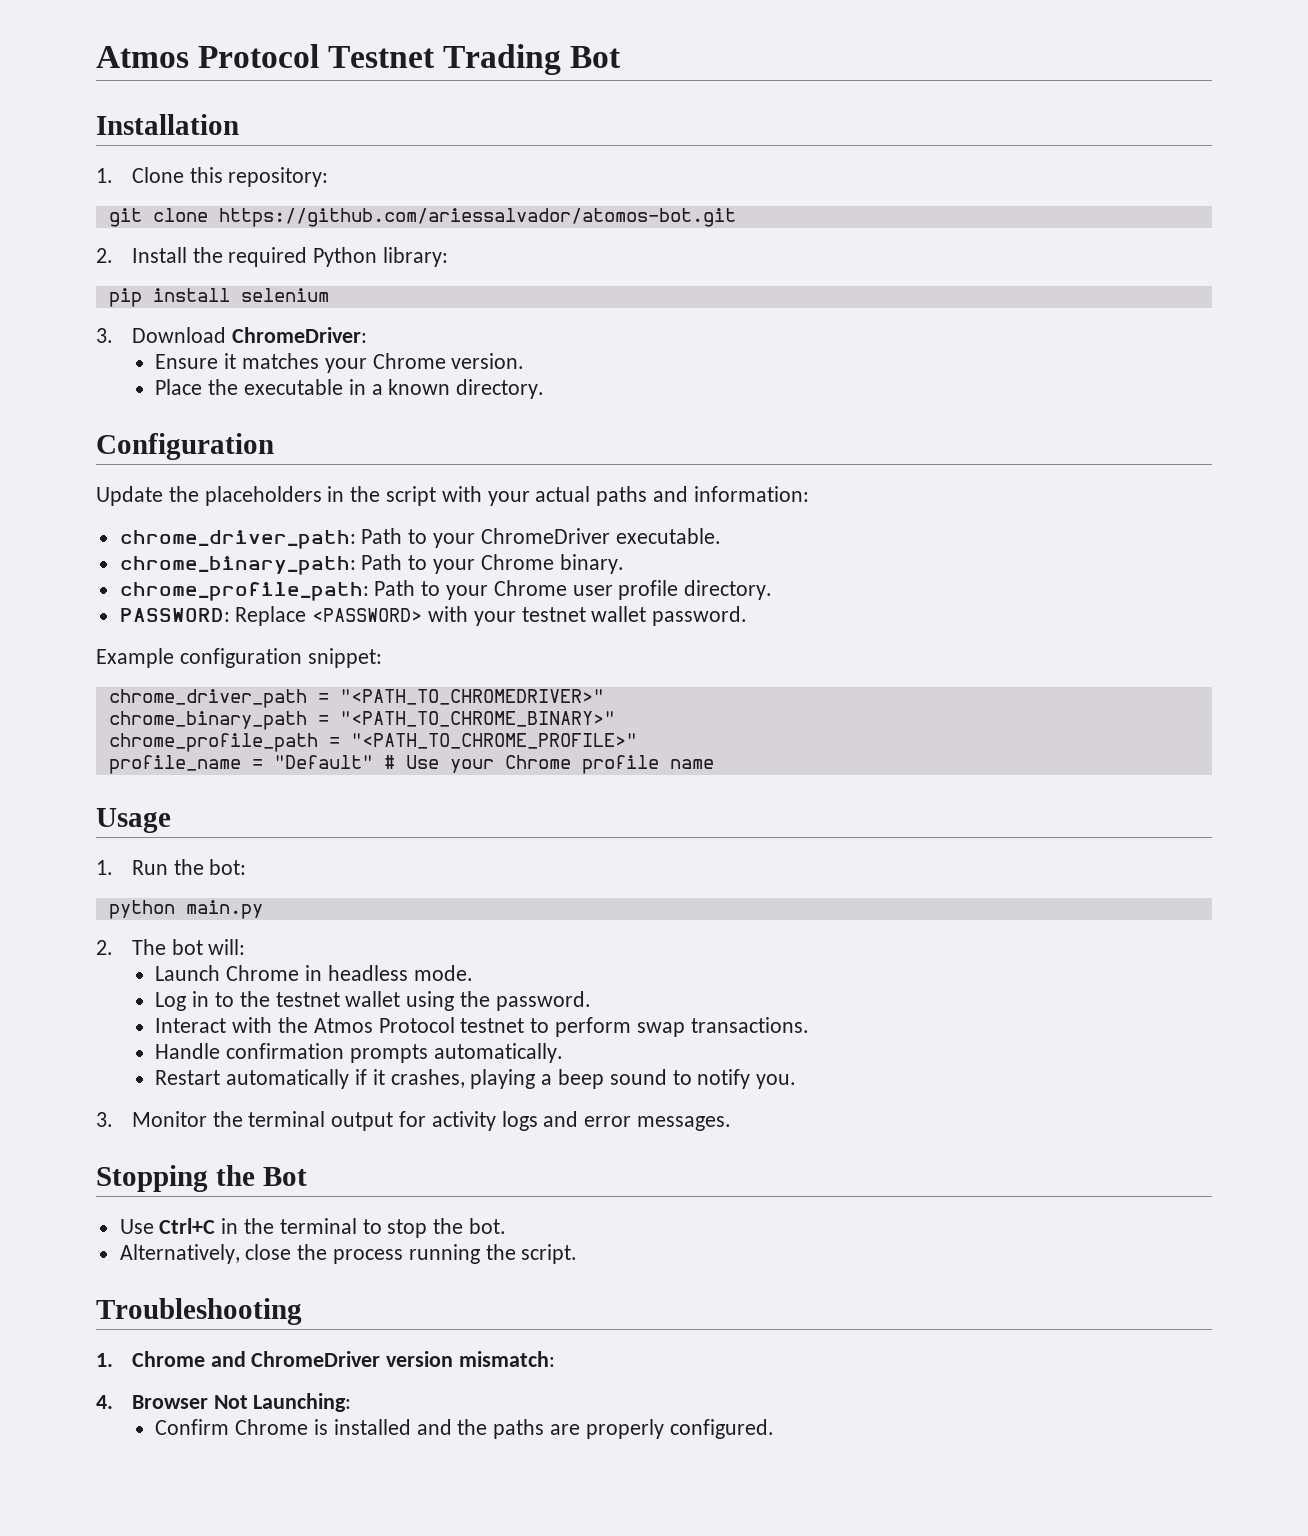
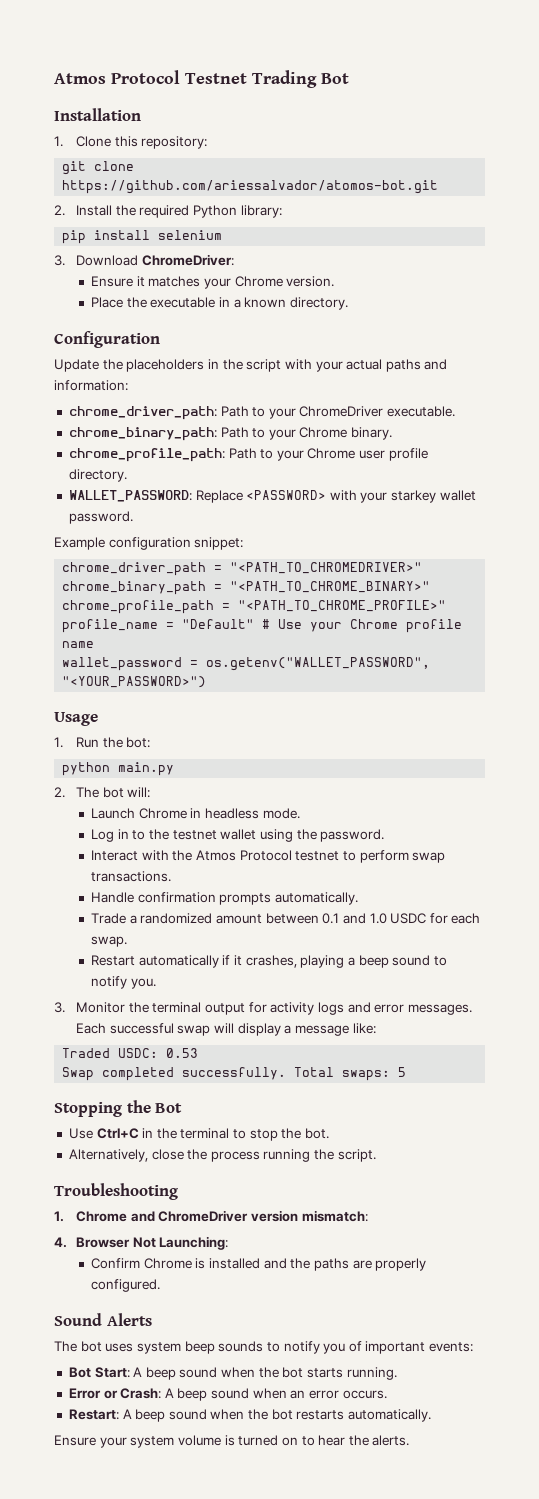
- PASSWORD: Replace <PASSWORD> with your testnet wallet password.
+ WALLET_PASSWORD: Replace <PASSWORD> with your starkey wallet password.
+ wallet_password = os.getenv("WALLET_PASSWORD", "<YOUR_PASSWORD>")
+ Trade a randomized amount between 0.1 and 1.0 USDC for each swap.
+ Each successful swap will display a message like:
+ Traded USDC: 0.53
+ Swap completed successfully. Total swaps: 5
+ Sound Alerts
+ The bot uses system beep sounds to notify you of important events:
+ Bot Start: A beep sound when the bot starts running.
+ Error or Crash: A beep sound when an error occurs.
+ Restart: A beep sound when the bot restarts automatically.
+ Ensure your system volume is turned on to hear the alerts.

